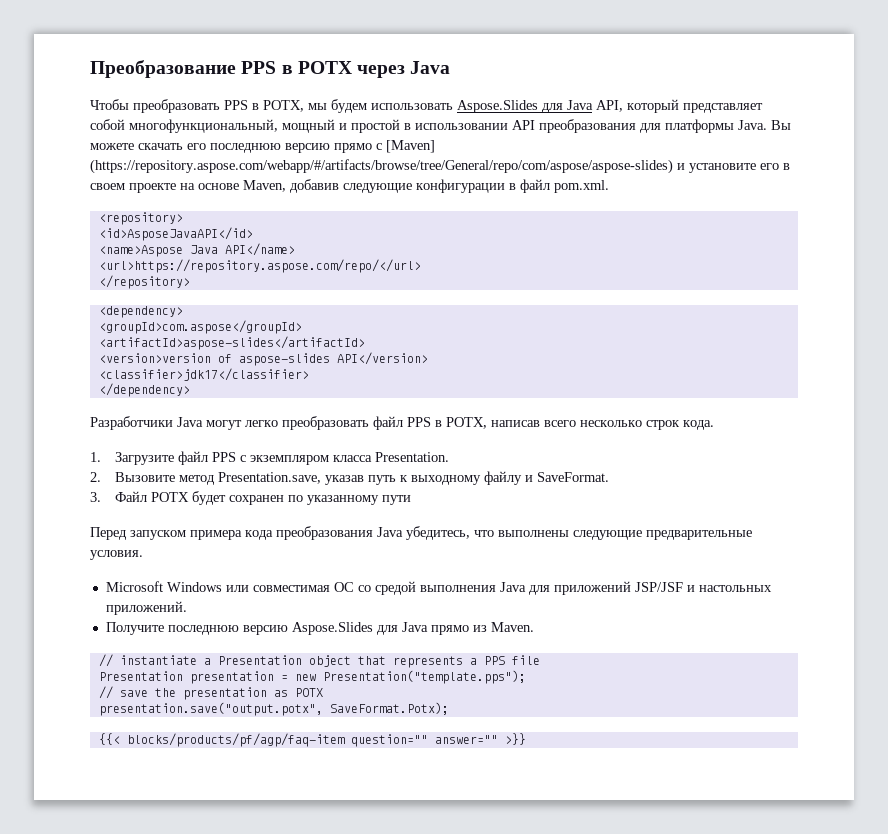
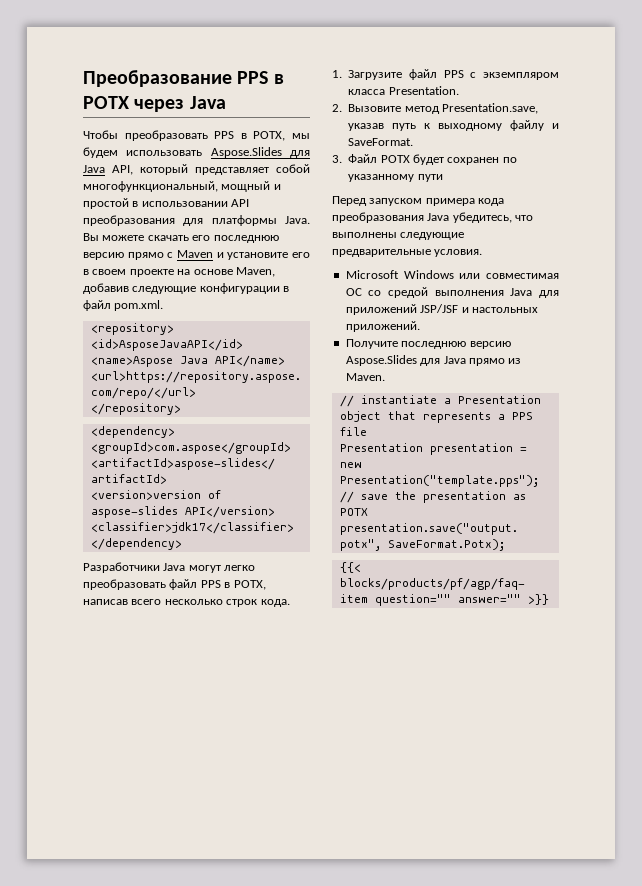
- Вы можете скачать его последнюю версию прямо с [Maven] (https://repository.aspose.com/webapp/#/artifacts/browse/tree/General/repo/com/aspose/aspose-slides) и установите его в своем проекте на основе Maven, добавив следующие конфигурации в файл pom.xml.
+ Вы можете скачать его последнюю версию прямо с Maven и установите его в своем проекте на основе Maven, добавив следующие конфигурации в файл pom.xml.

